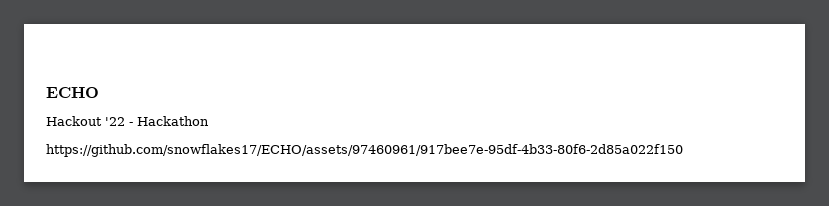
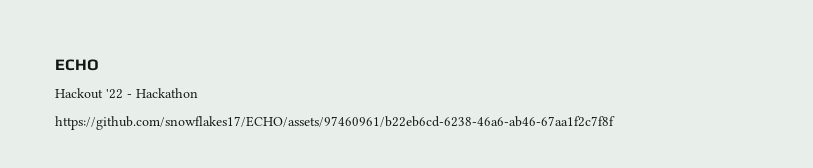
- https://github.com/snowflakes17/ECHO/assets/97460961/917bee7e-95df-4b33-80f6-2d85a022f150
+ https://github.com/snowflakes17/ECHO/assets/97460961/b22eb6cd-6238-46a6-ab46-67aa1f2c7f8f

